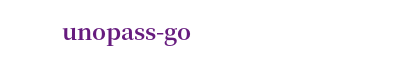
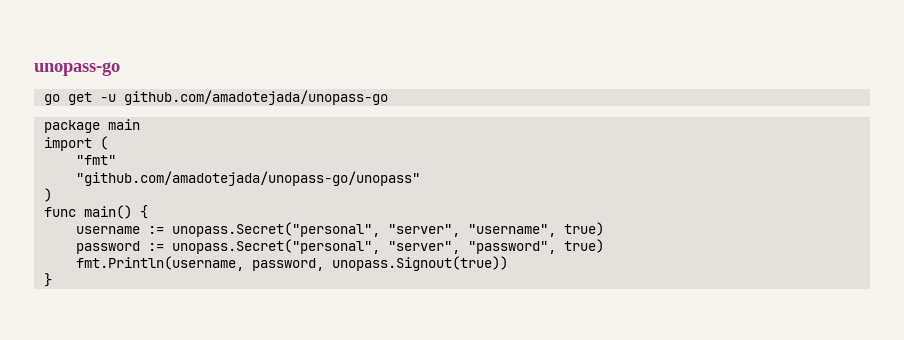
+ go get -u github.com/amadotejada/unopass-go
+ package main
+ import (
+ "fmt"
+ "github.com/amadotejada/unopass-go/unopass"
+ )
+ func main() {
+ username := unopass.Secret("personal", "server", "username", true)
+ password := unopass.Secret("personal", "server", "password", true)
+ fmt.Println(username, password, unopass.Signout(true))
+ }

